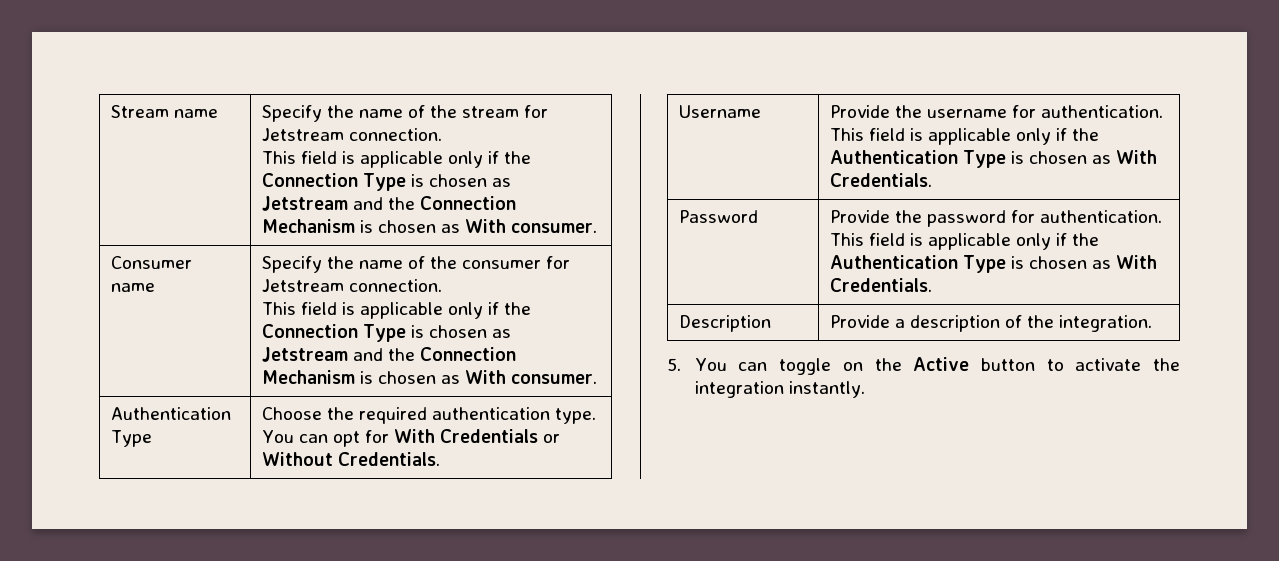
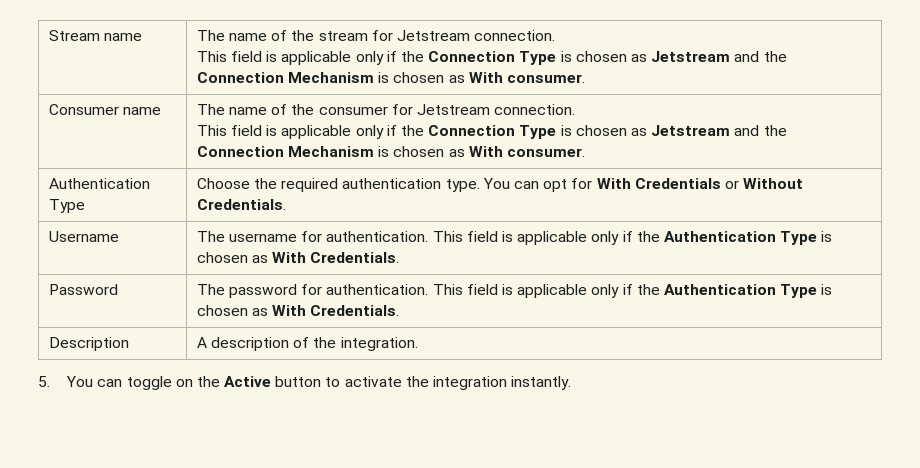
- Stream name | Specify the name of the stream for Jetstream connection.
+ Stream name | The name of the stream for Jetstream connection.
- Consumer name | Specify the name of the consumer for Jetstream connection.
+ Consumer name | The name of the consumer for Jetstream connection.
- Username | Provide the username for authentication. This field is applicable only if the Authentication Type is chosen as With Credentials.
+ Username | The username for authentication. This field is applicable only if the Authentication Type is chosen as With Credentials.
- Password | Provide the password for authentication. This field is applicable only if the Authentication Type is chosen as With Credentials.
+ Password | The password for authentication. This field is applicable only if the Authentication Type is chosen as With Credentials.
- Description | Provide a description of the integration.
+ Description | A description of the integration.

